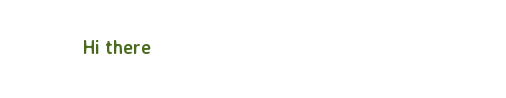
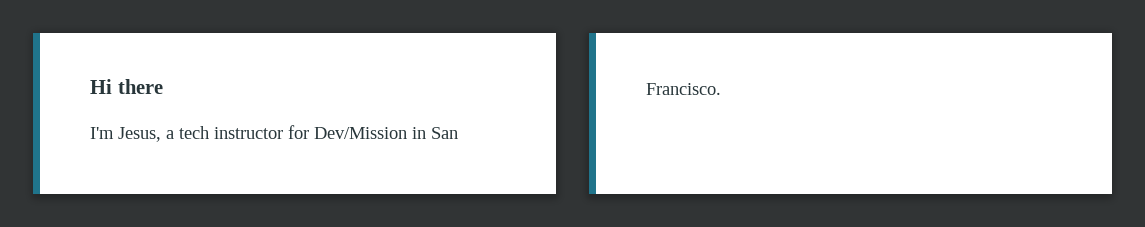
+ I'm Jesus, a tech instructor for Dev/Mission in San Francisco.

